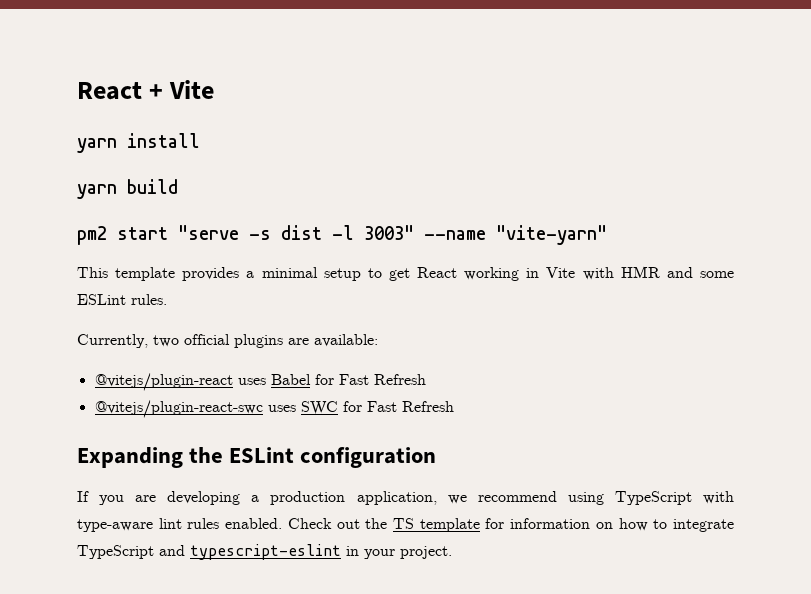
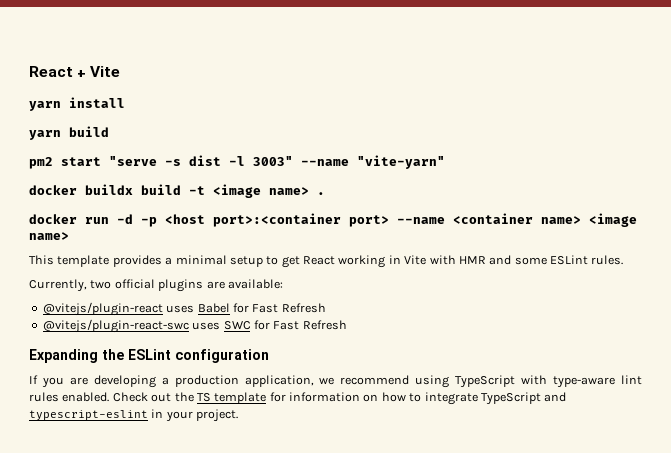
+ docker buildx build -t <image name> .
+ docker run -d -p <host port>:<container port> --name <container name> <image name>

